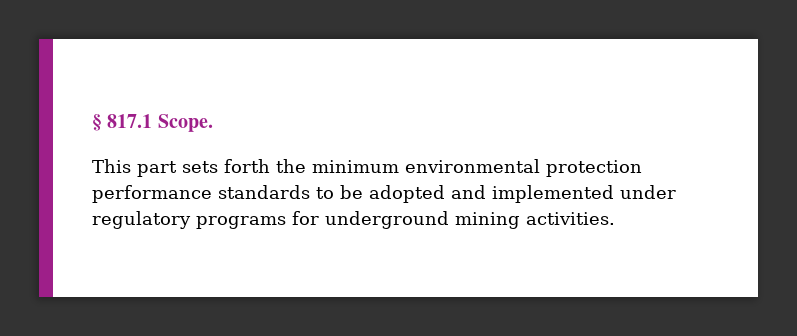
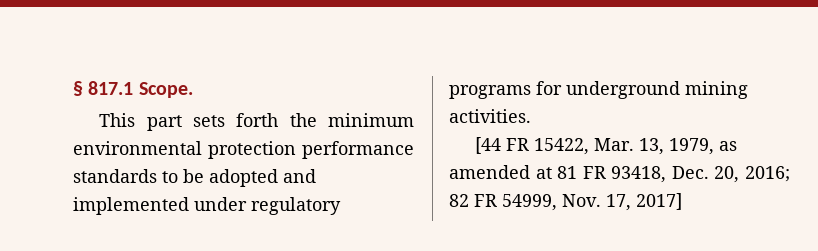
+ [44 FR 15422, Mar. 13, 1979, as amended at 81 FR 93418, Dec. 20, 2016; 82 FR 54999, Nov. 17, 2017]

